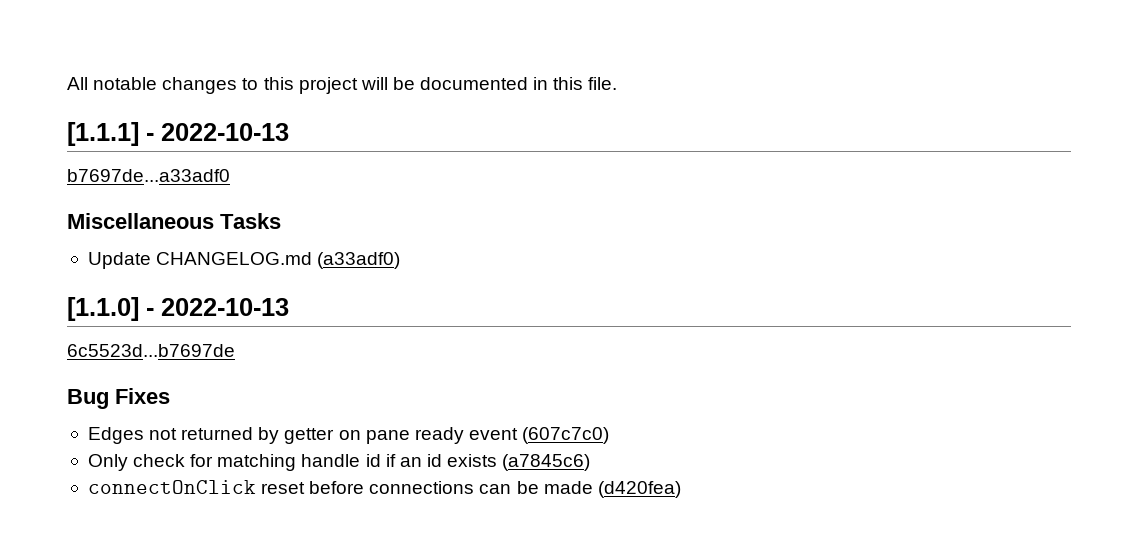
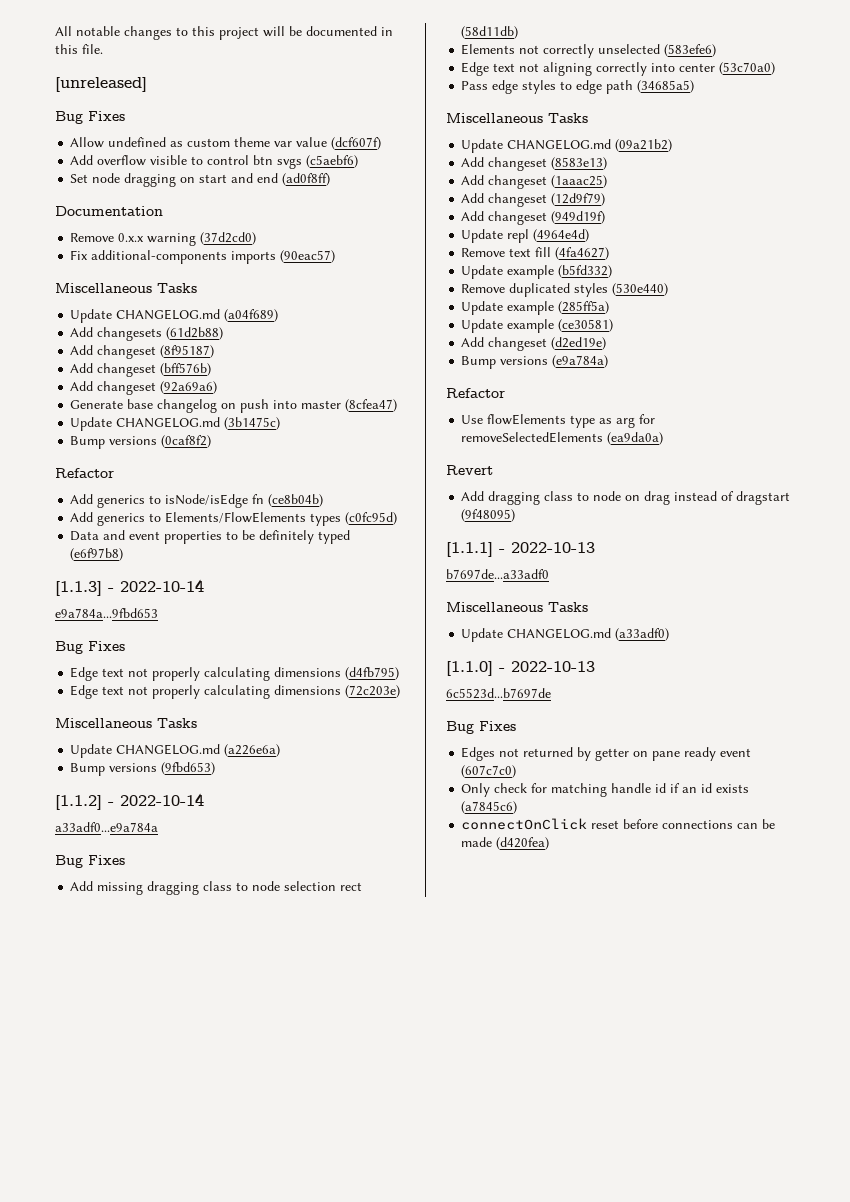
+ [unreleased]
+ Bug Fixes
+ Allow undefined as custom theme var value (dcf607f)
+ Add overflow visible to control btn svgs (c5aebf6)
+ Set node dragging on start and end (ad0f8ff)
+ Documentation
+ Remove 0.x.x warning (37d2cd0)
+ Fix additional-components imports (90eac57)
+ Miscellaneous Tasks
+ Update CHANGELOG.md (a04f689)
+ Add changesets (61d2b88)
+ Add changeset (8f95187)
+ Add changeset (bff576b)
+ Add changeset (92a69a6)
+ Generate base changelog on push into master (8cfea47)
+ Update CHANGELOG.md (3b1475c)
+ Bump versions (0caf8f2)
+ Refactor
+ Add generics to isNode/isEdge fn (ce8b04b)
+ Add generics to Elements/FlowElements types (c0fc95d)
+ Data and event properties to be definitely typed (e6f97b8)
+ [1.1.3] - 2022-10-14
+ e9a784a...9fbd653
+ Bug Fixes
+ Edge text not properly calculating dimensions (d4fb795)
+ Edge text not properly calculating dimensions (72c203e)
+ Miscellaneous Tasks
+ Update CHANGELOG.md (a226e6a)
+ Bump versions (9fbd653)
+ [1.1.2] - 2022-10-14
+ a33adf0...e9a784a
+ Bug Fixes
+ Add missing dragging class to node selection rect (58d11db)
+ Elements not correctly unselected (583efe6)
+ Edge text not aligning correctly into center (53c70a0)
+ Pass edge styles to edge path (34685a5)
+ Miscellaneous Tasks
+ Update CHANGELOG.md (09a21b2)
+ Add changeset (8583e13)
+ Add changeset (1aaac25)
+ Add changeset (12d9f79)
+ Add changeset (949d19f)
+ Update repl (4964e4d)
+ Remove text fill (4fa4627)
+ Update example (b5fd332)
+ Remove duplicated styles (530e440)
+ Update example (285ff5a)
+ Update example (ce30581)
+ Add changeset (d2ed19e)
+ Bump versions (e9a784a)
+ Refactor
+ Use flowElements type as arg for removeSelectedElements (ea9da0a)
+ Revert
+ Add dragging class to node on drag instead of dragstart (9f48095)

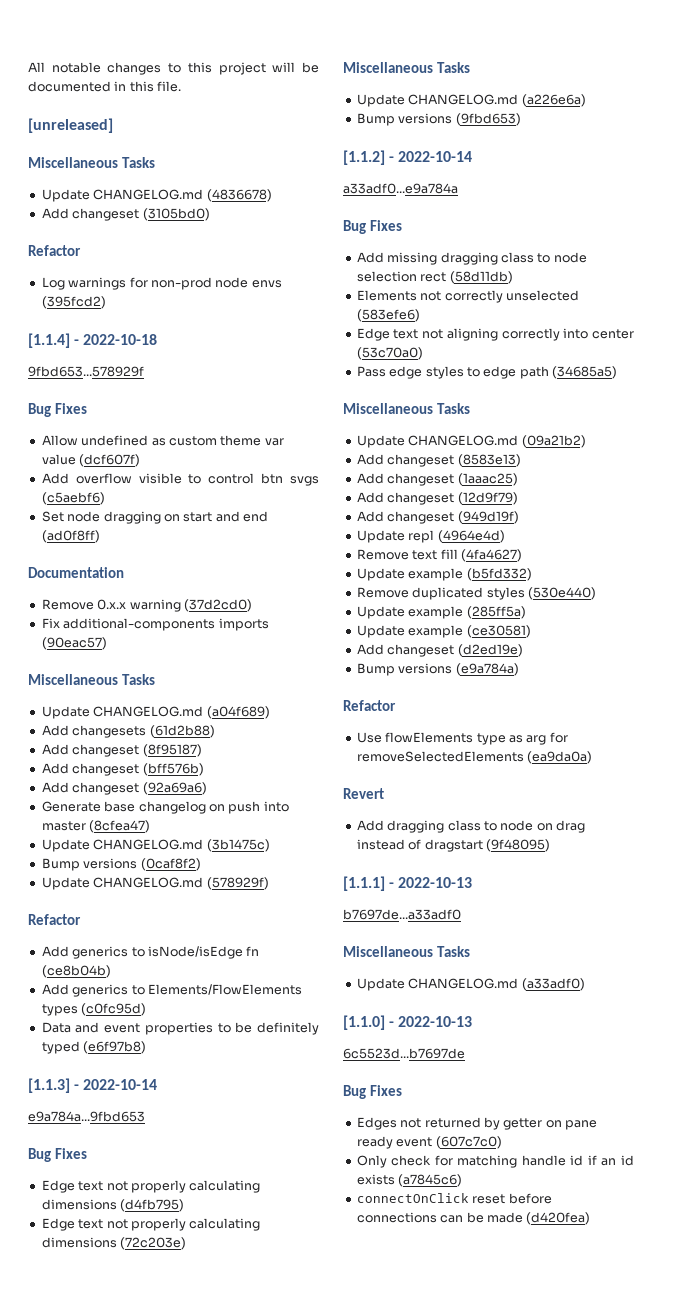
  [unreleased]
+ Miscellaneous Tasks
+ Update CHANGELOG.md (4836678)
+ Add changeset (3105bd0)
+ Refactor
+ Log warnings for non-prod node envs (395fcd2)
+ [1.1.4] - 2022-10-18
+ 9fbd653...578929f
+ Update CHANGELOG.md (578929f)

